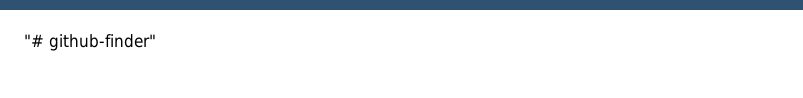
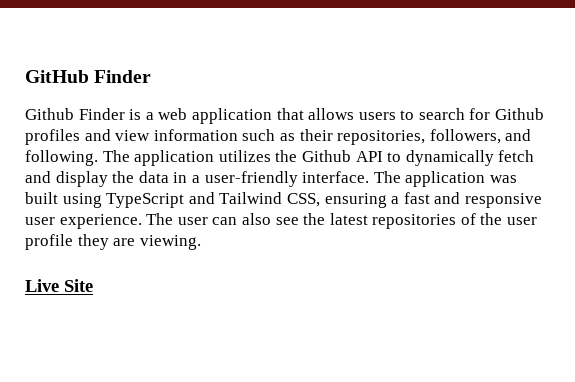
- "# github-finder"
+ GitHub Finder
+ Github Finder is a web application that allows users to search for Github profiles and view information such as their repositories, followers, and following. The application utilizes the Github API to dynamically fetch and display the data in a user-friendly interface. The application was built using TypeScript and Tailwind CSS, ensuring a fast and responsive user experience. The user can also see the latest repositories of the user profile they are viewing.
+ Live Site

